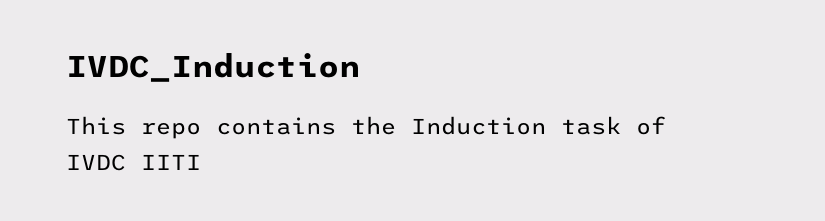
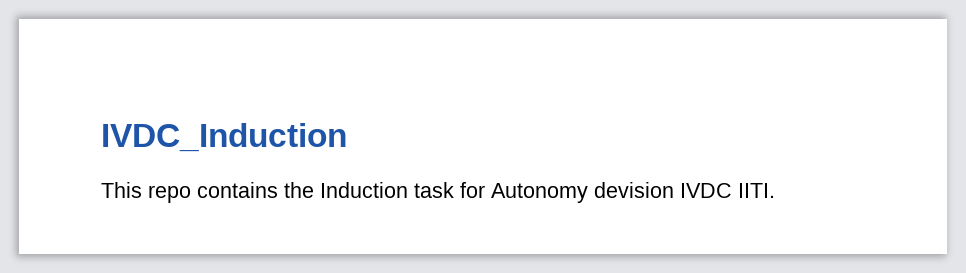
- This repo contains the Induction task of IVDC IITI
+ This repo contains the Induction task for Autonomy devision IVDC IITI.

